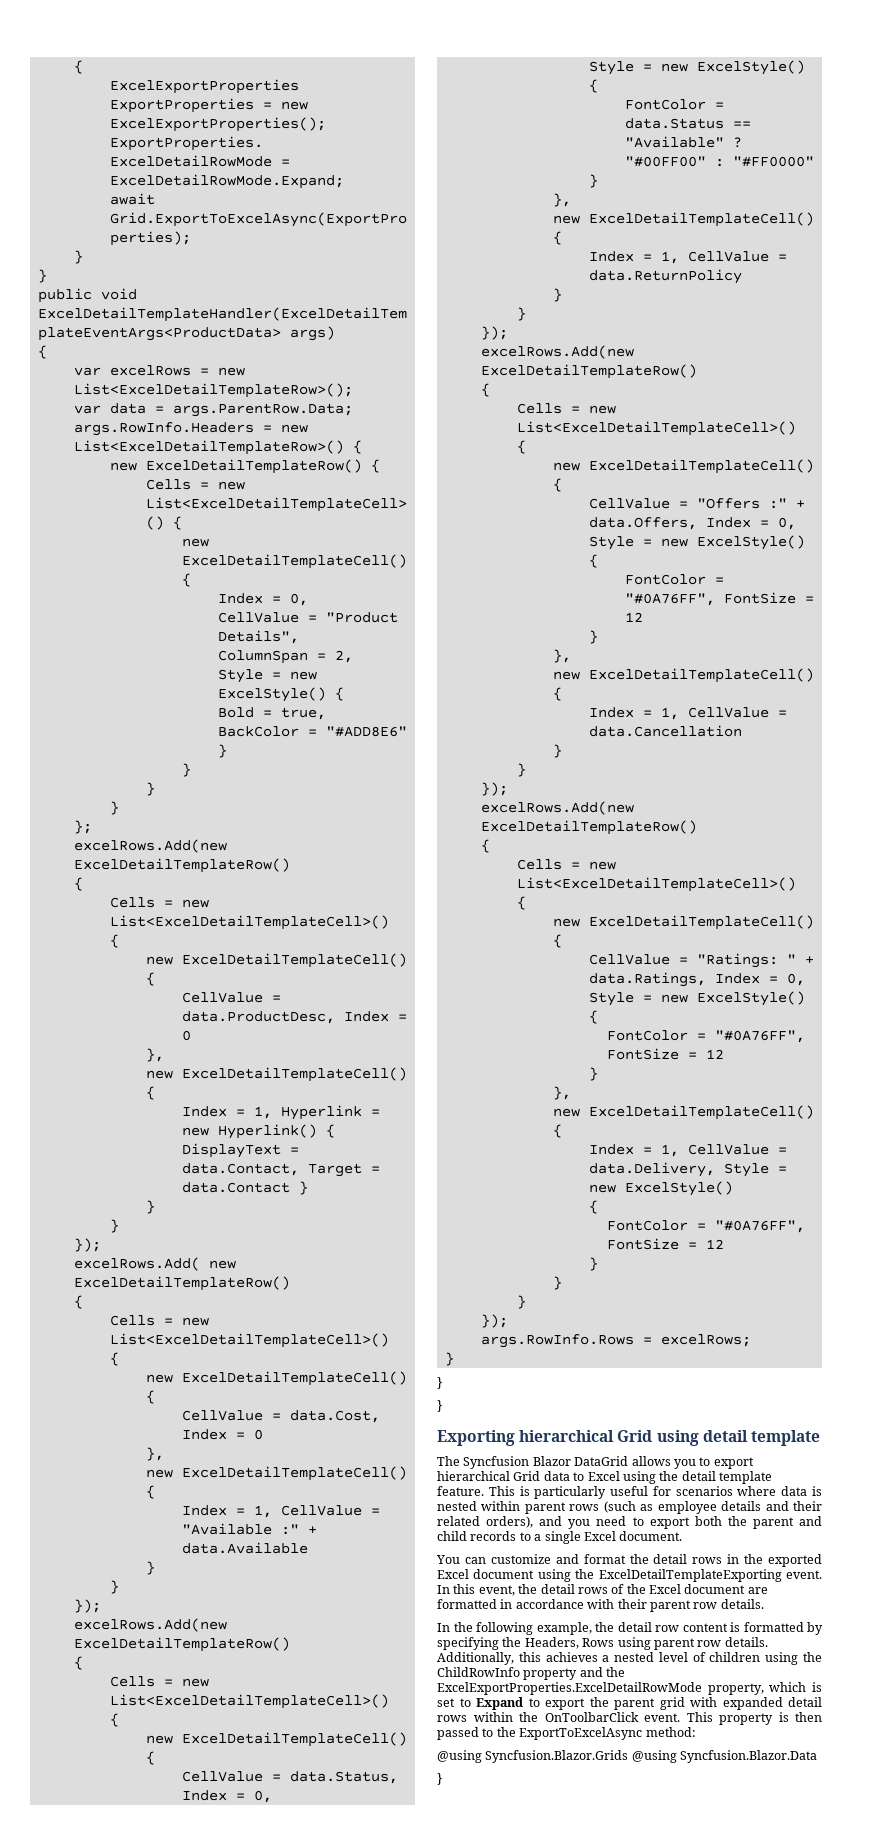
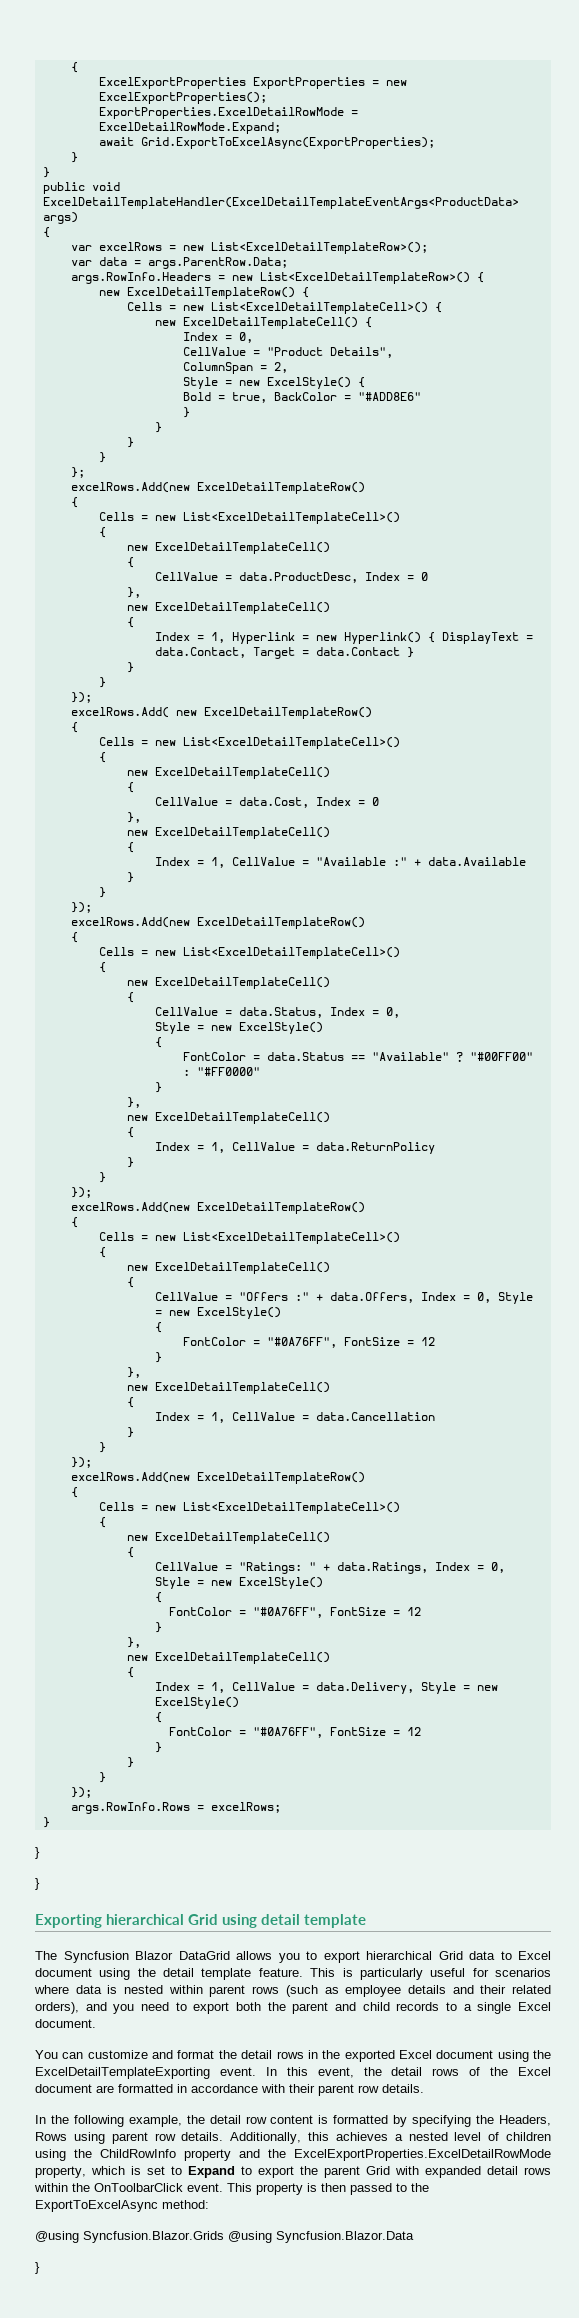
- The Syncfusion Blazor DataGrid allows you to export hierarchical Grid data to Excel using the detail template feature.
+ The Syncfusion Blazor DataGrid allows you to export hierarchical Grid data to Excel document using the detail template feature.
- Additionally, this achieves a nested level of children using the ChildRowInfo property and the ExcelExportProperties.ExcelDetailRowMode property, which is set to Expand to export the parent grid with expanded detail rows within the OnToolbarClick event.
+ Additionally, this achieves a nested level of children using the ChildRowInfo property and the ExcelExportProperties.ExcelDetailRowMode property, which is set to Expand to export the parent Grid with expanded detail rows within the OnToolbarClick event.

